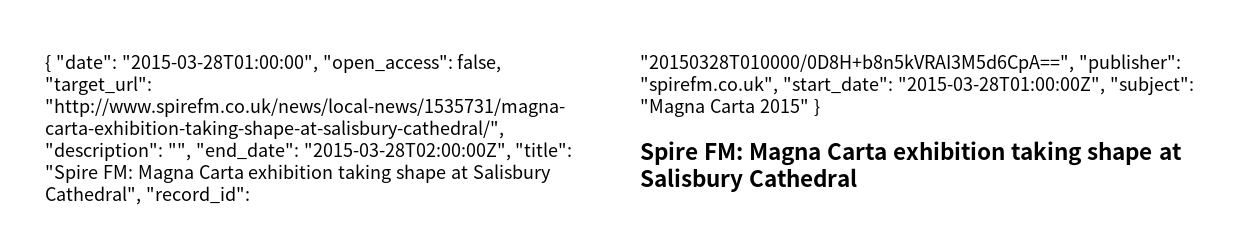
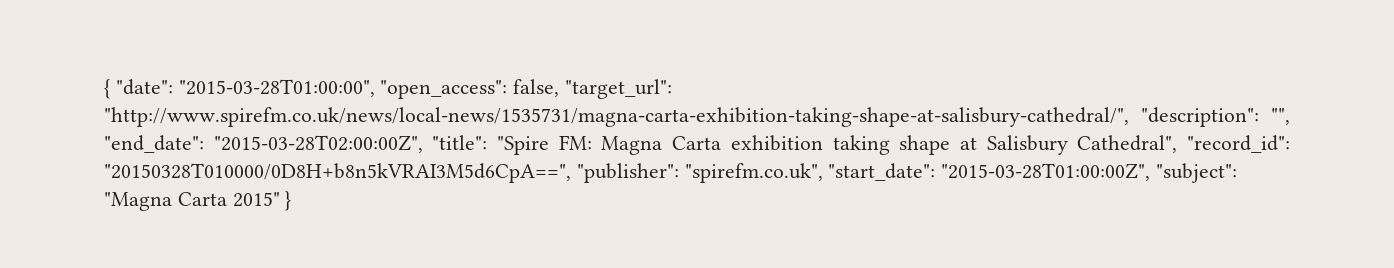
- Spire FM: Magna Carta exhibition taking shape at Salisbury Cathedral

